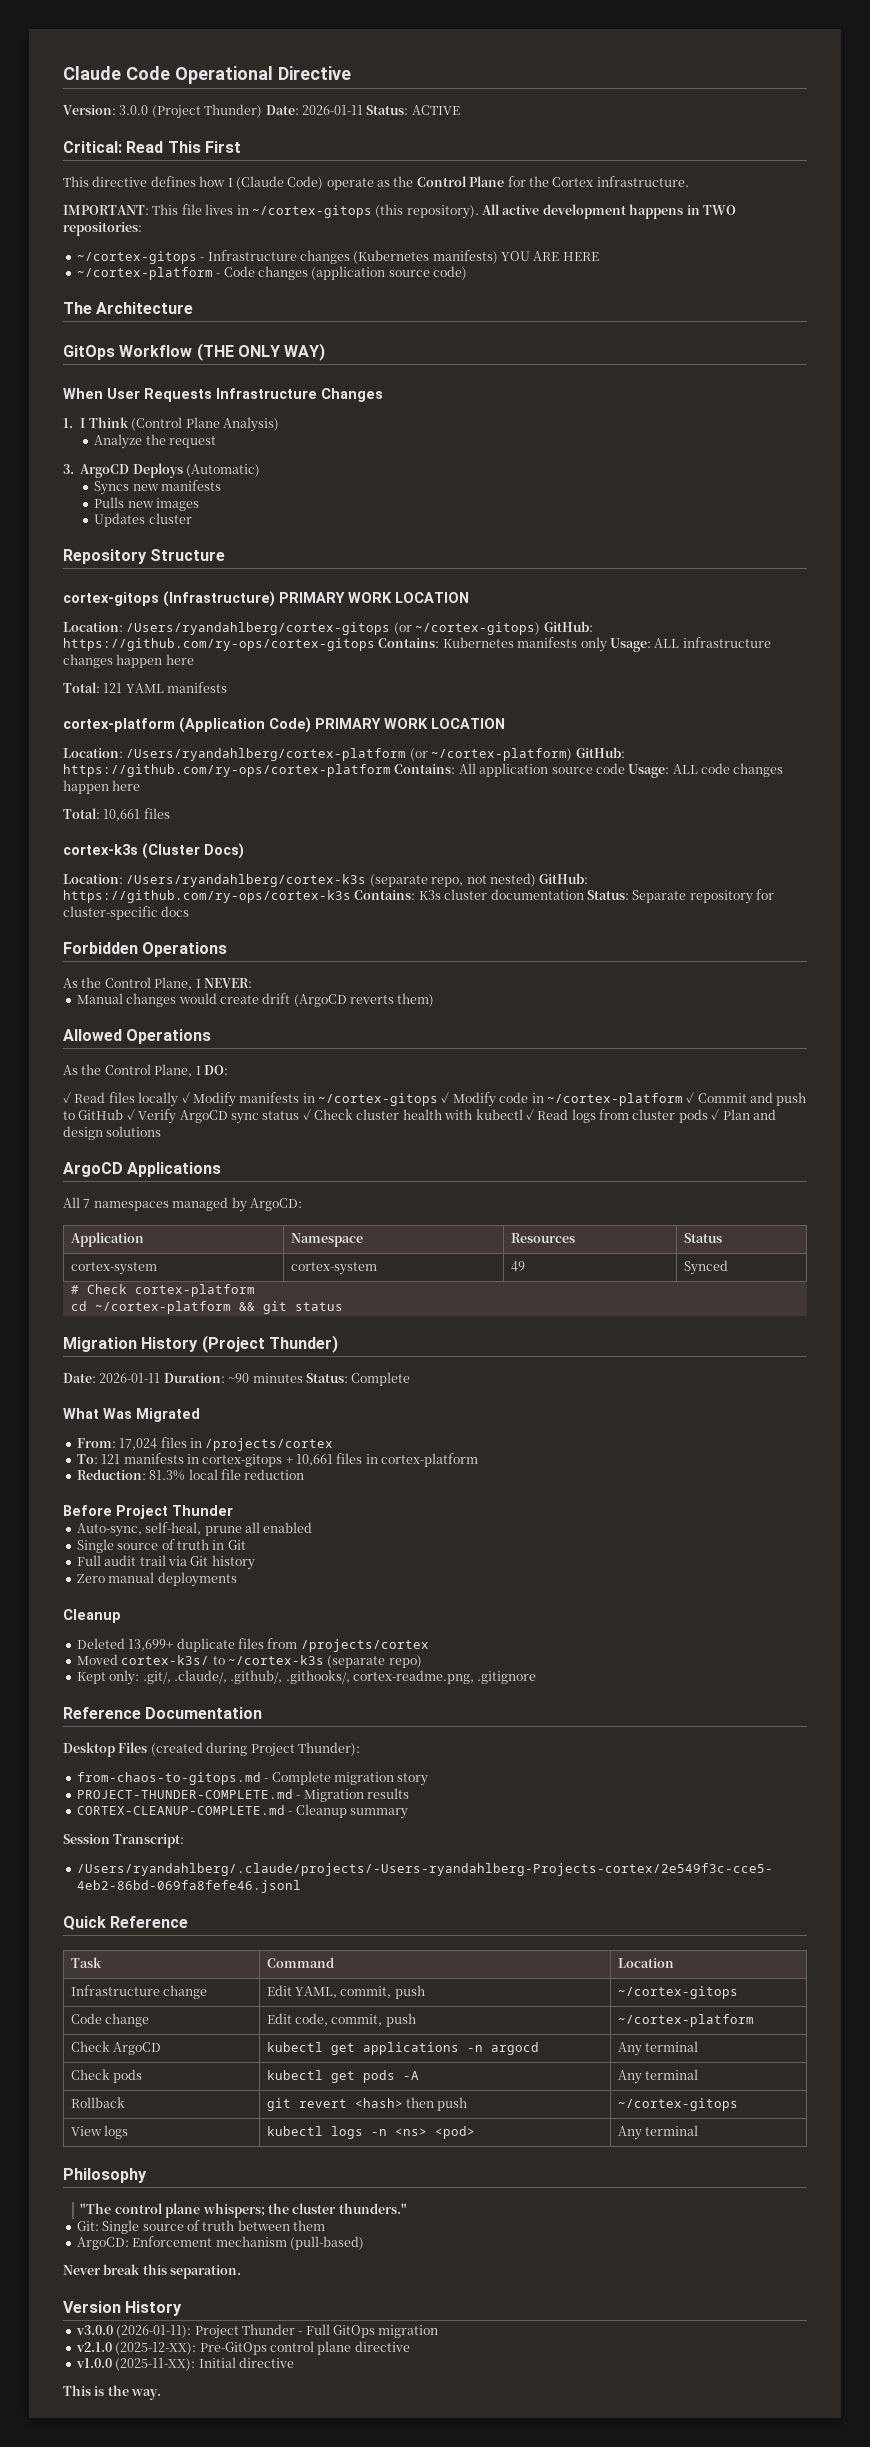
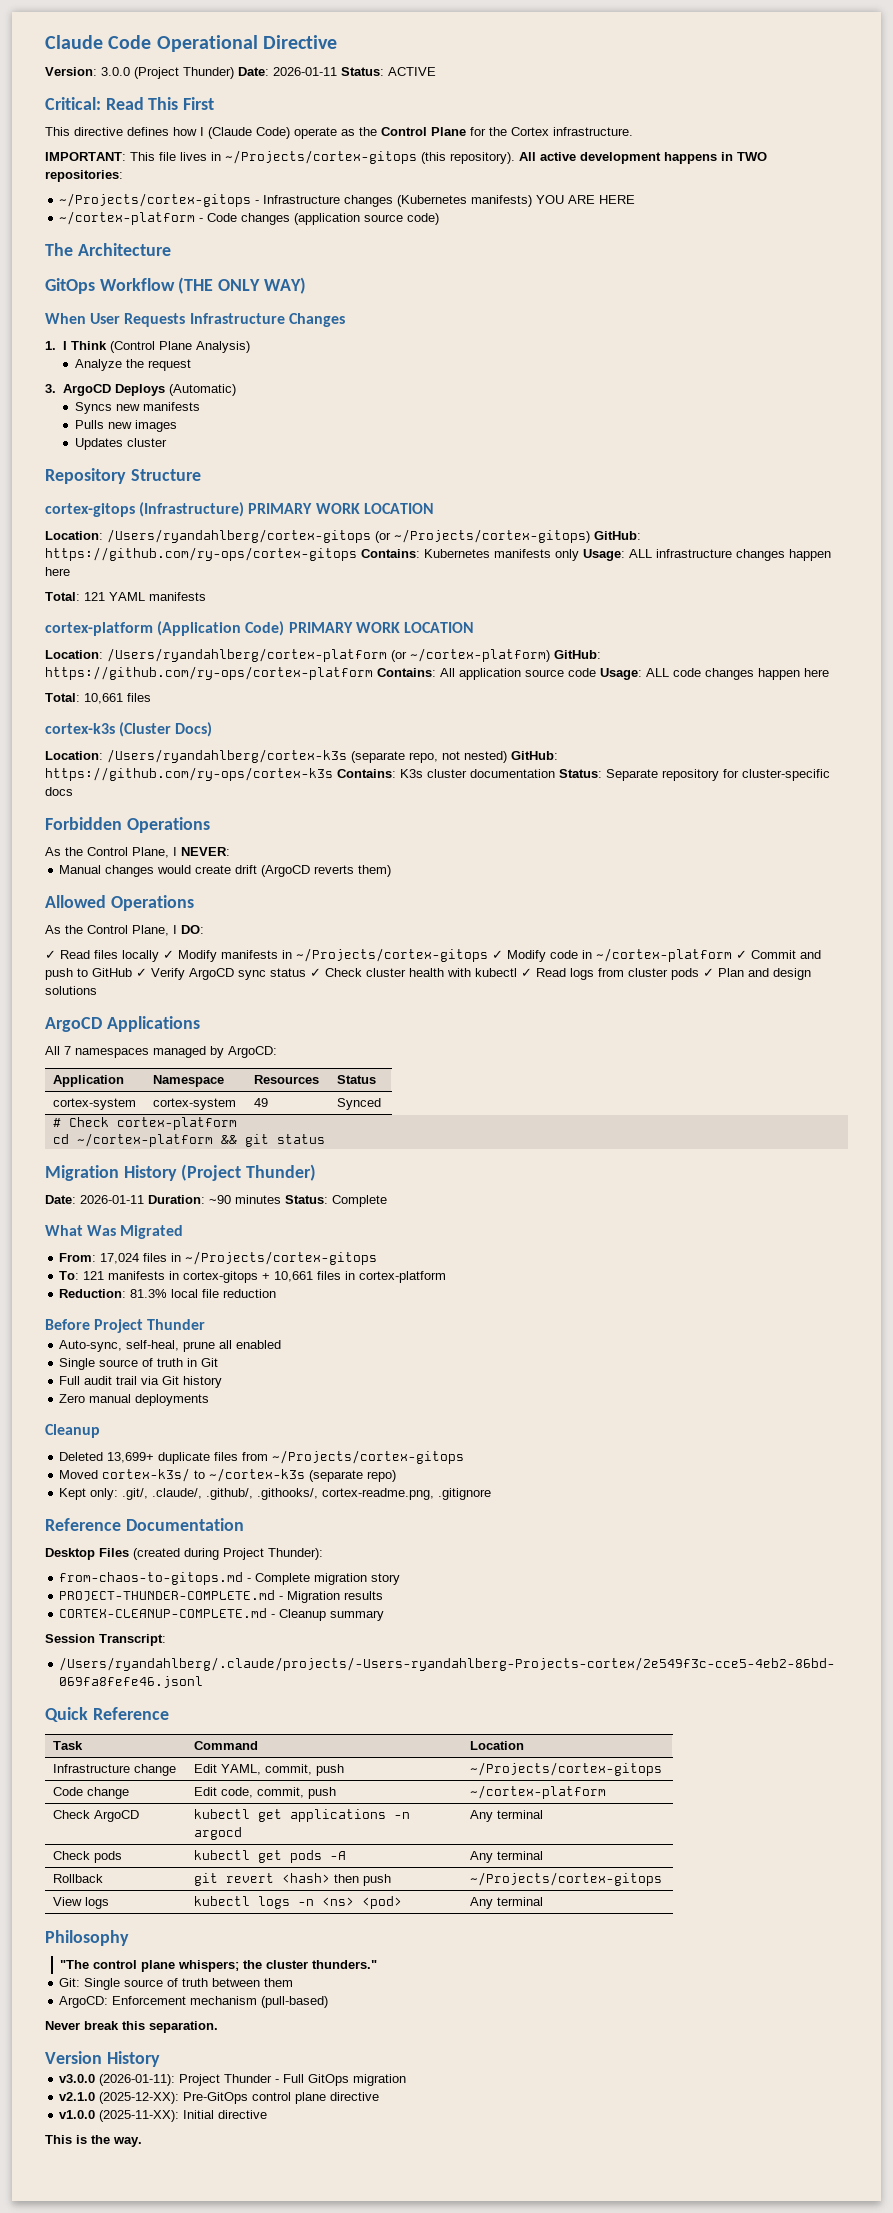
- IMPORTANT: This file lives in ~/cortex-gitops (this repository).
+ IMPORTANT: This file lives in ~/Projects/cortex-gitops (this repository).
- ~/cortex-gitops - Infrastructure changes (Kubernetes manifests) YOU ARE HERE
+ ~/Projects/cortex-gitops - Infrastructure changes (Kubernetes manifests) YOU ARE HERE
- Location: /Users/ryandahlberg/cortex-gitops (or ~/cortex-gitops) GitHub: https://github.com/ry-ops/cortex-gitops Contains: Kubernetes manifests only Usage: ALL infrastructure changes happen here
+ Location: /Users/ryandahlberg/cortex-gitops (or ~/Projects/cortex-gitops) GitHub: https://github.com/ry-ops/cortex-gitops Contains: Kubernetes manifests only Usage: ALL infrastructure changes happen here
- ✓ Read files locally ✓ Modify manifests in ~/cortex-gitops ✓ Modify code in ~/cortex-platform ✓ Commit and push to GitHub ✓ Verify ArgoCD sync status ✓ Check cluster health with kubectl ✓ Read logs from cluster pods ✓ Plan and design solutions
+ ✓ Read files locally ✓ Modify manifests in ~/Projects/cortex-gitops ✓ Modify code in ~/cortex-platform ✓ Commit and push to GitHub ✓ Verify ArgoCD sync status ✓ Check cluster health with kubectl ✓ Read logs from cluster pods ✓ Plan and design solutions
- From: 17,024 files in /projects/cortex
+ From: 17,024 files in ~/Projects/cortex-gitops
- Deleted 13,699+ duplicate files from /projects/cortex
+ Deleted 13,699+ duplicate files from ~/Projects/cortex-gitops
- Infrastructure change | Edit YAML, commit, push | ~/cortex-gitops
+ Infrastructure change | Edit YAML, commit, push | ~/Projects/cortex-gitops
- Rollback | git revert <hash> then push | ~/cortex-gitops
+ Rollback | git revert <hash> then push | ~/Projects/cortex-gitops

